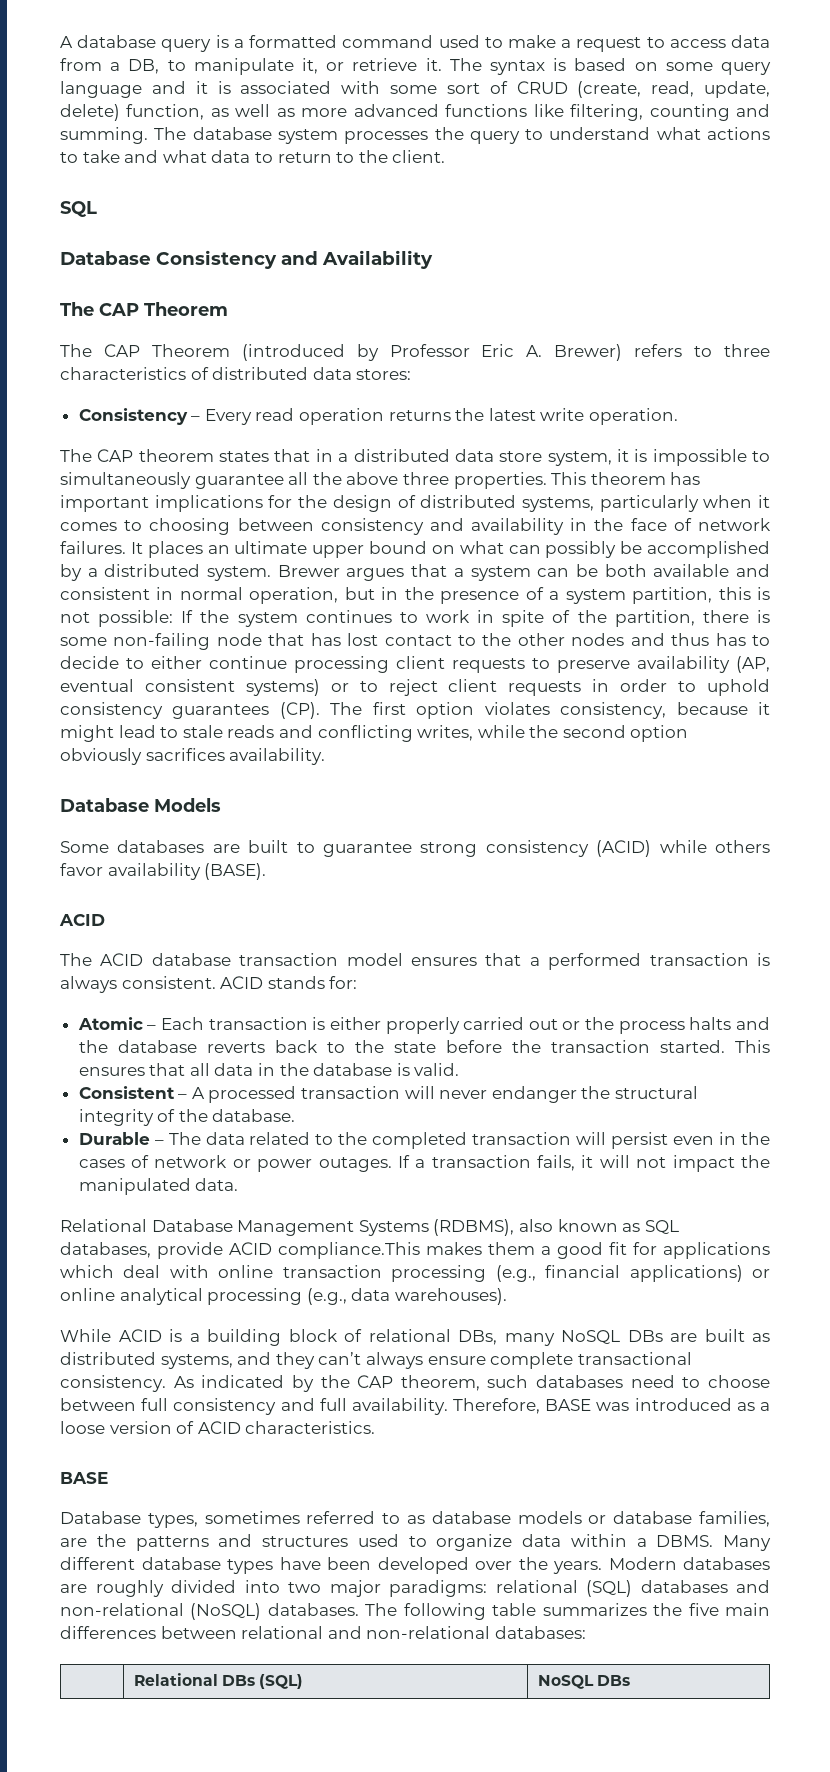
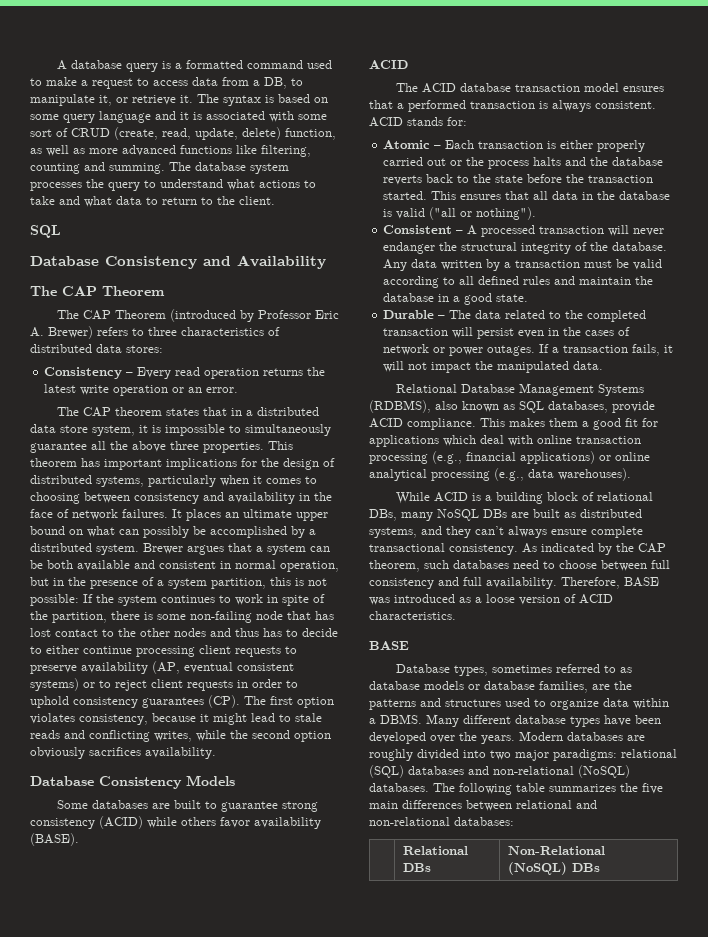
- Consistency – Every read operation returns the latest write operation.
+ Consistency – Every read operation returns the latest write operation or an error.
- Database Models
+ Database Consistency Models
- This ensures that all data in the database is valid.
+ This ensures that all data in the database is valid ("all or nothing").
+ Any data written by a transaction must be valid according to all defined rules and maintain the database in a good state.
- Relational Database Management Systems (RDBMS), also known as SQL databases, provide ACID compliance.This makes them a good fit for applications which deal with online transaction processing (e.g., financial applications) or online analytical processing (e.g., data warehouses).
+ Relational Database Management Systems (RDBMS), also known as SQL databases, provide ACID compliance. This makes them a good fit for applications which deal with online transaction processing (e.g., financial applications) or online analytical processing (e.g., data warehouses).
- | Relational DBs (SQL) | NoSQL DBs
+ | Relational DBs | Non-Relational (NoSQL) DBs

